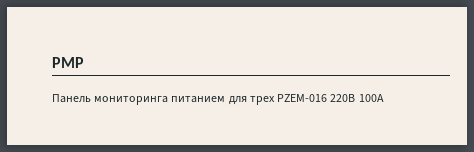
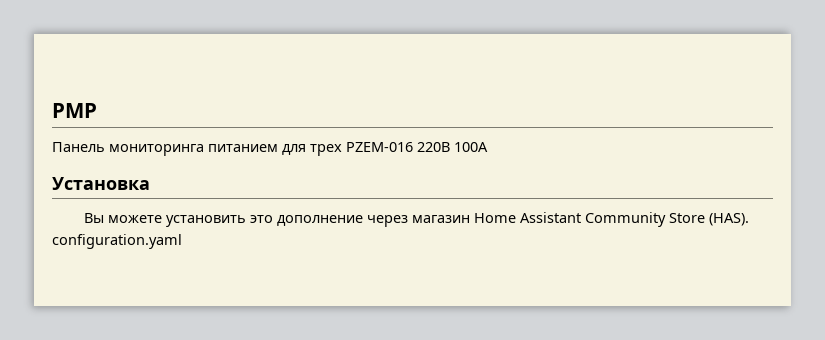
+ Установка
+ Вы можете установить это дополнение через магазин Home Assistant Community Store (HAS). configuration.yaml

